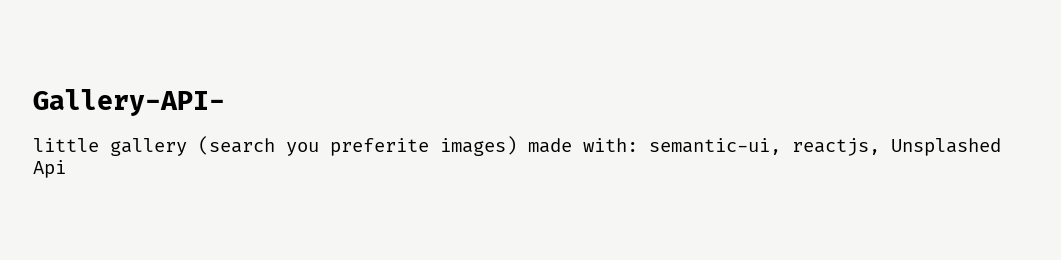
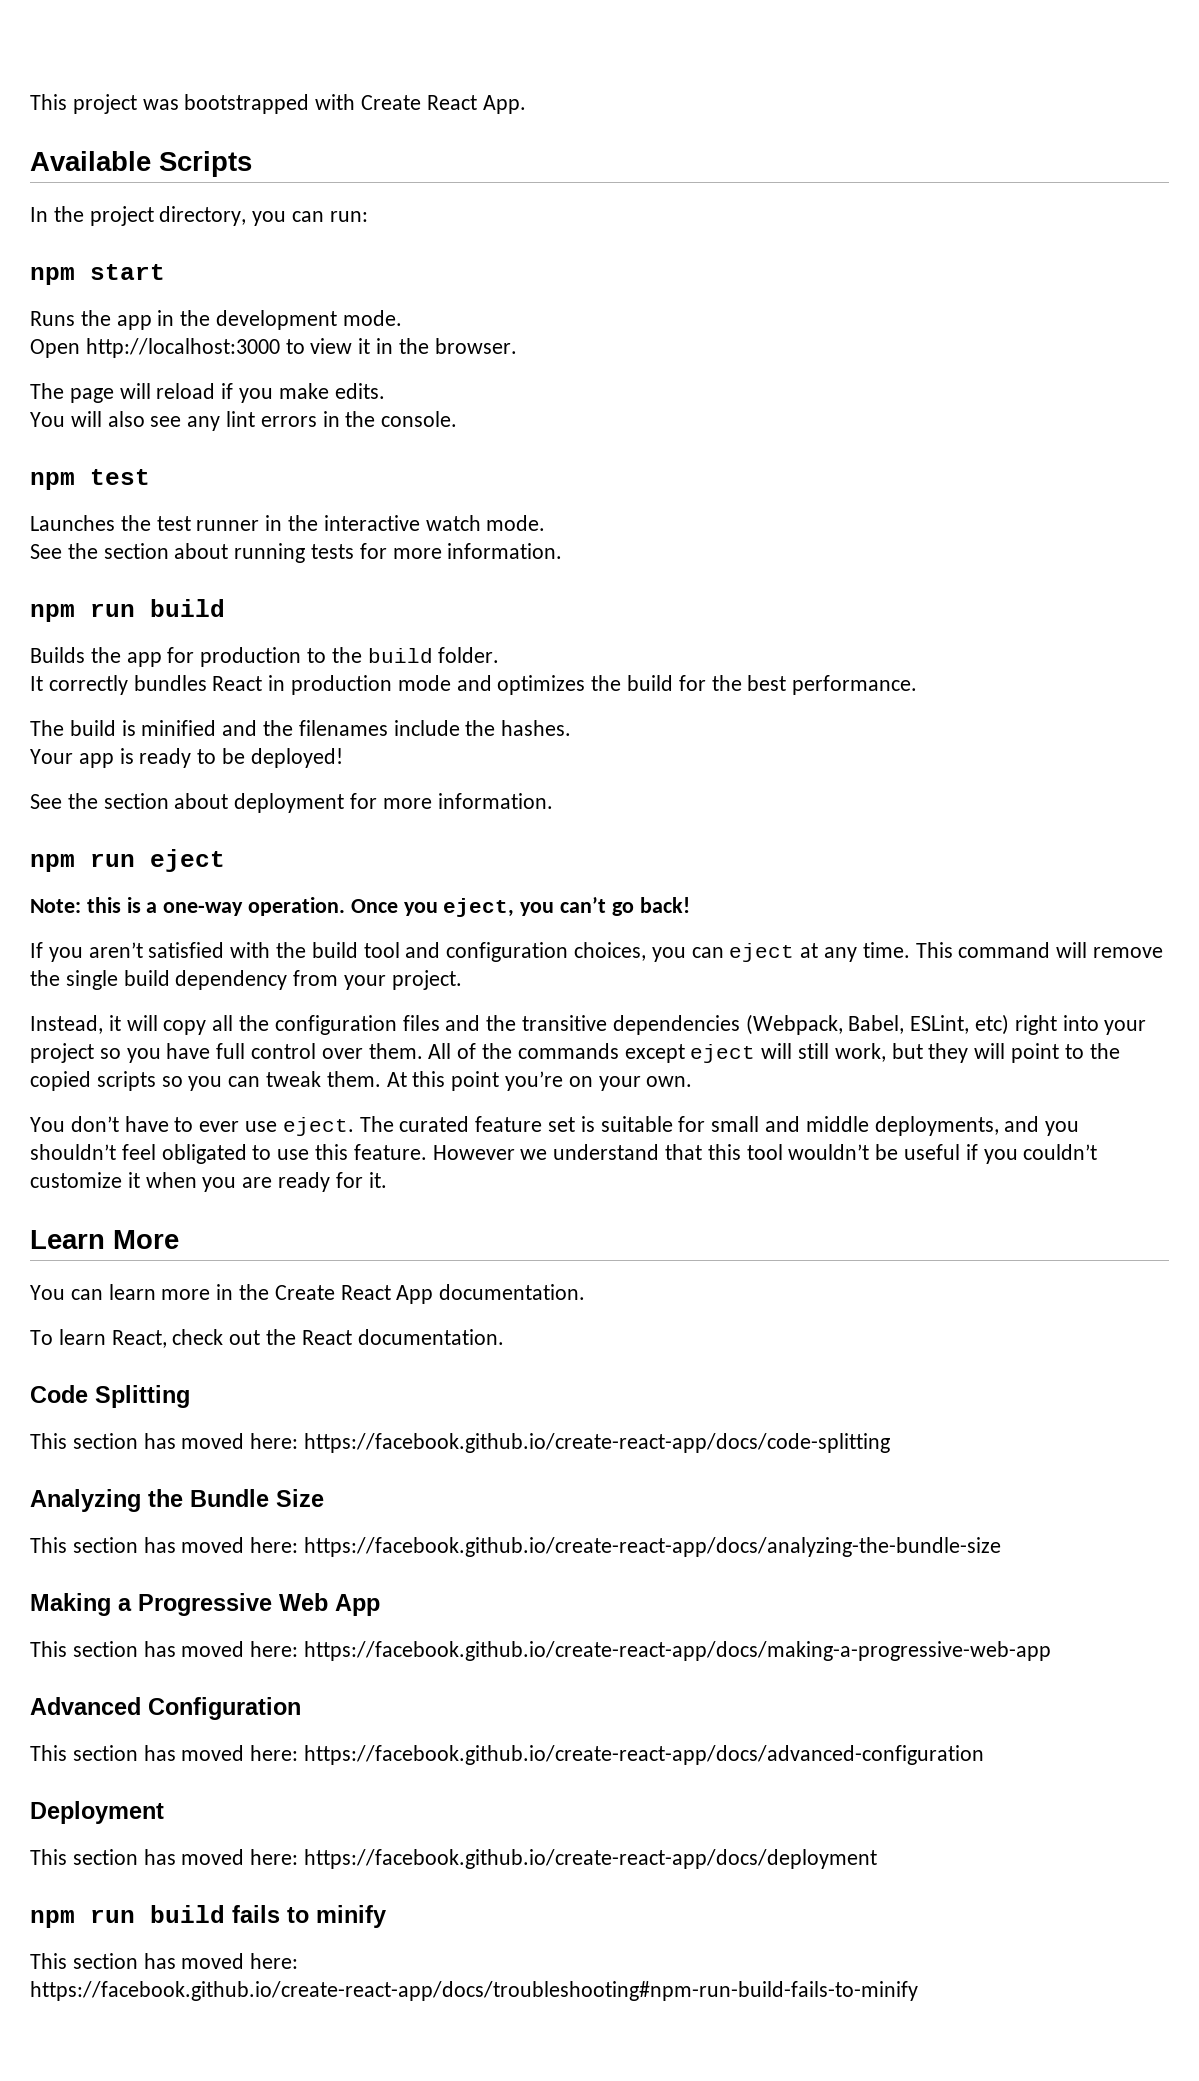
- Gallery-API-
- little gallery (search you preferite images) made with: semantic-ui, reactjs, Unsplashed Api
+ This project was bootstrapped with Create React App.
+ Available Scripts
+ In the project directory, you can run:
+ npm start
+ Runs the app in the development mode.
+ Open http://localhost:3000 to view it in the browser.
+ The page will reload if you make edits.
+ You will also see any lint errors in the console.
+ npm test
+ Launches the test runner in the interactive watch mode.
+ See the section about running tests for more information.
+ npm run build
+ Builds the app for production to the build folder.
+ It correctly bundles React in production mode and optimizes the build for the best performance.
+ The build is minified and the filenames include the hashes.
+ Your app is ready to be deployed!
+ See the section about deployment for more information.
+ npm run eject
+ Note: this is a one-way operation. Once you eject, you can’t go back!
+ If you aren’t satisfied with the build tool and configuration choices, you can eject at any time. This command will remove the single build dependency from your project.
+ Instead, it will copy all the configuration files and the transitive dependencies (Webpack, Babel, ESLint, etc) right into your project so you have full control over them. All of the commands except eject will still work, but they will point to the copied scripts so you can tweak them. At this point you’re on your own.
+ You don’t have to ever use eject. The curated feature set is suitable for small and middle deployments, and you shouldn’t feel obligated to use this feature. However we understand that this tool wouldn’t be useful if you couldn’t customize it when you are ready for it.
+ Learn More
+ You can learn more in the Create React App documentation.
+ To learn React, check out the React documentation.
+ Code Splitting
+ This section has moved here: https://facebook.github.io/create-react-app/docs/code-splitting
+ Analyzing the Bundle Size
+ This section has moved here: https://facebook.github.io/create-react-app/docs/analyzing-the-bundle-size
+ Making a Progressive Web App
+ This section has moved here: https://facebook.github.io/create-react-app/docs/making-a-progressive-web-app
+ Advanced Configuration
+ This section has moved here: https://facebook.github.io/create-react-app/docs/advanced-configuration
+ Deployment
+ This section has moved here: https://facebook.github.io/create-react-app/docs/deployment
+ npm run build fails to minify
+ This section has moved here: https://facebook.github.io/create-react-app/docs/troubleshooting#npm-run-build-fails-to-minify

